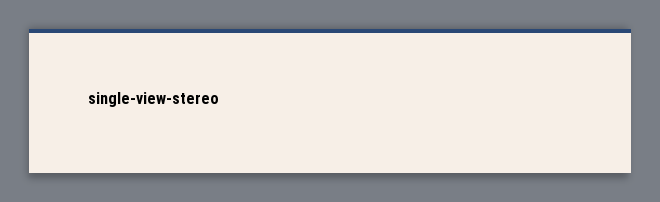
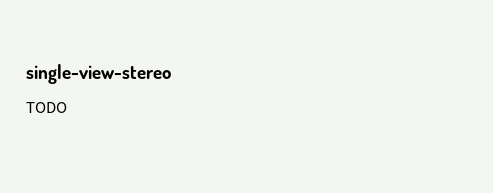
+ TODO

